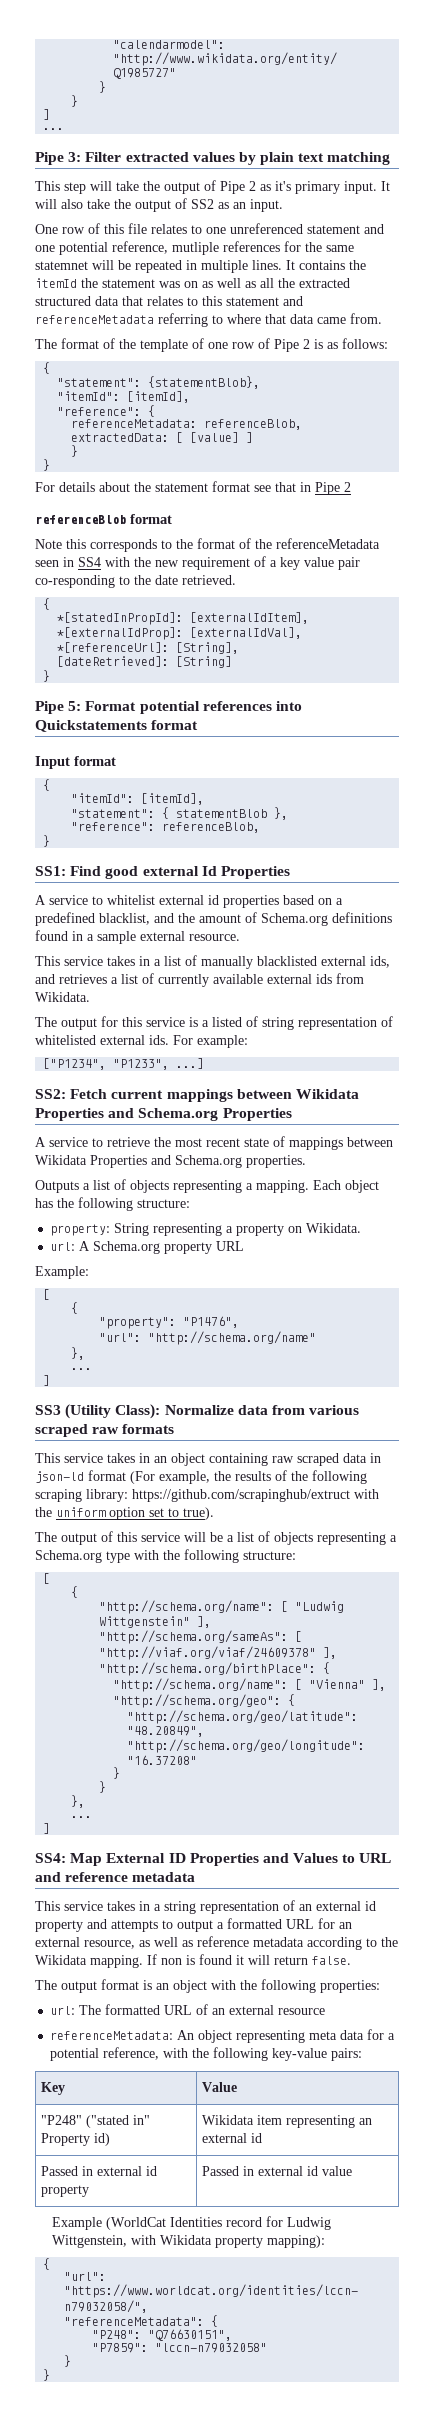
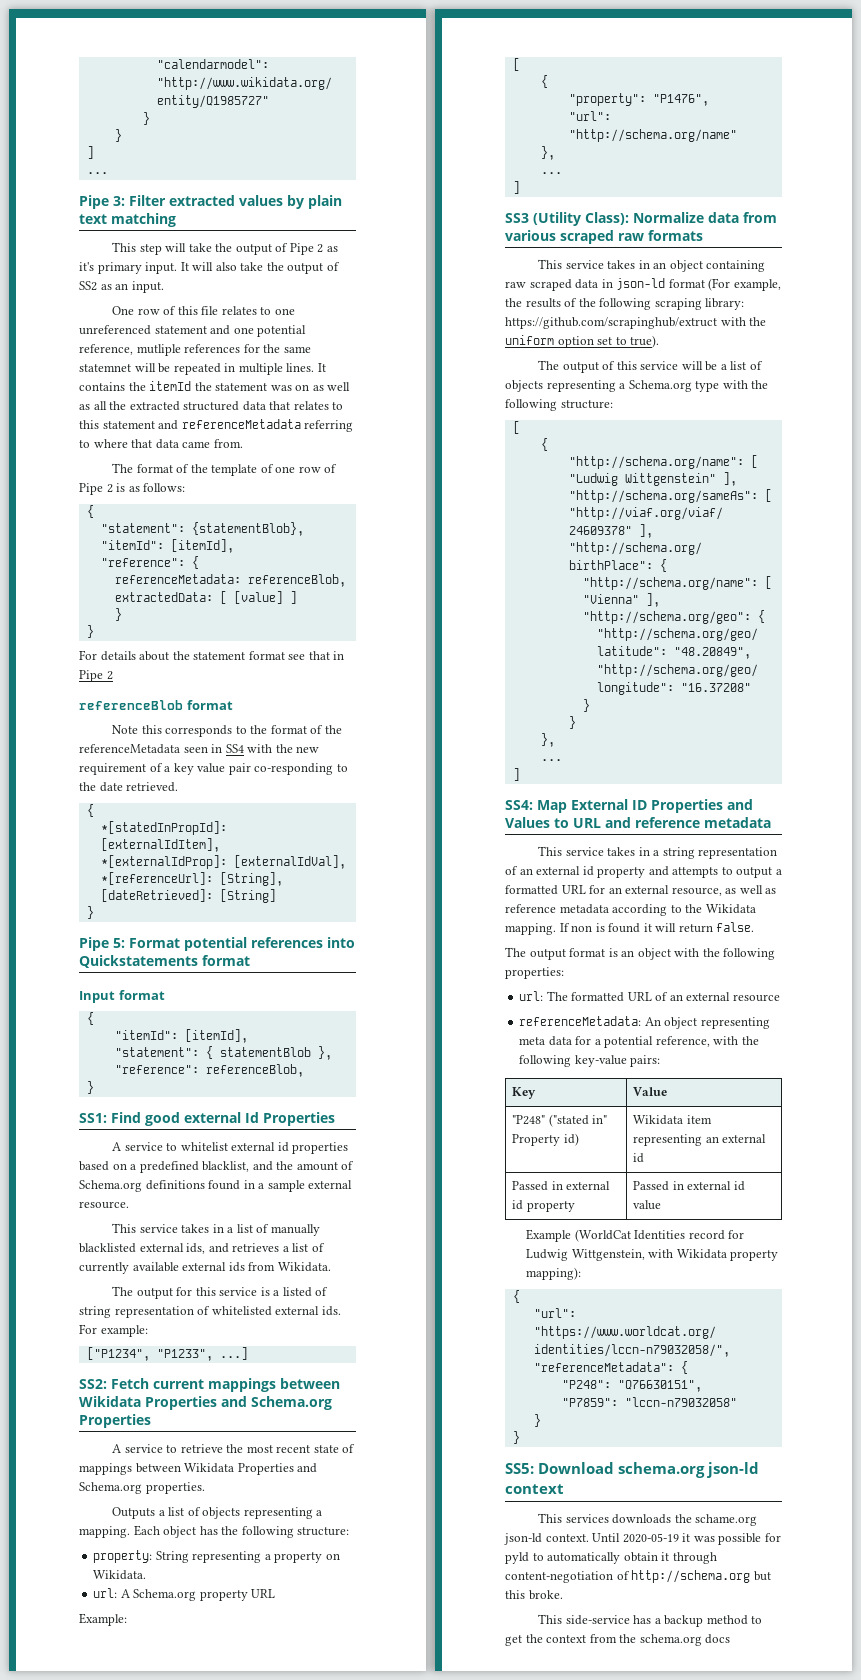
+ SS5: Download schema.org json-ld context
+ This services downloads the schame.org json-ld context. Until 2020-05-19 it was possible for pyld to automatically obtain it through content-negotiation of http://schema.org but this broke.
+ This side-service has a backup method to get the context from the schema.org docs

